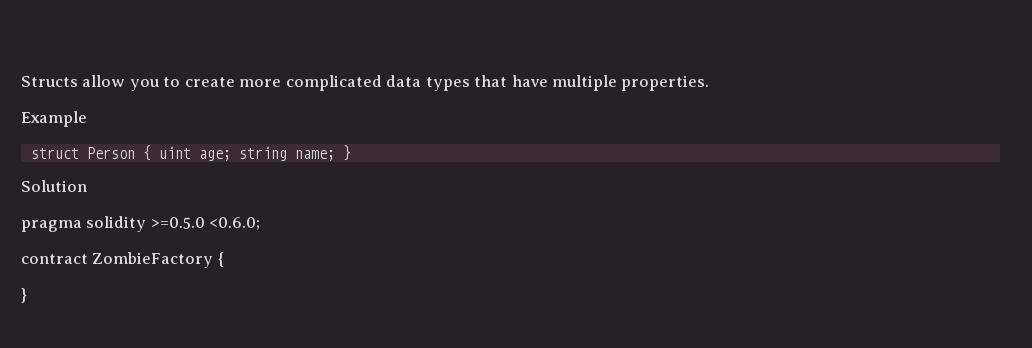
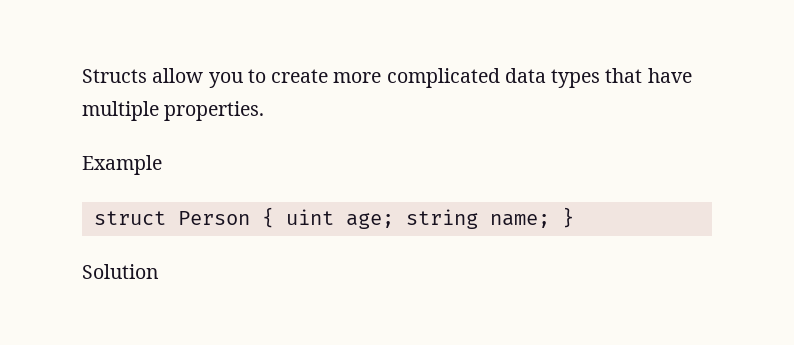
- pragma solidity >=0.5.0 <0.6.0;
- contract ZombieFactory {
- }

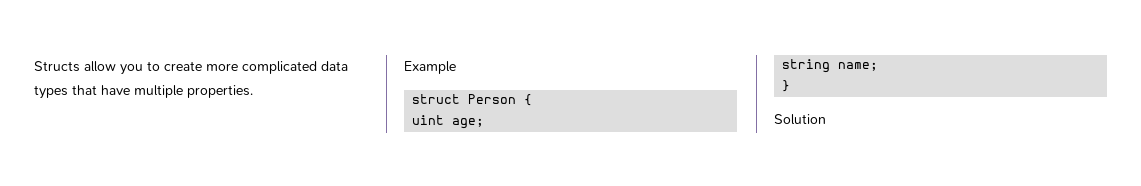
- struct Person { uint age; string name; }
+ struct Person {
+ uint age;
+ string name;
+ }

